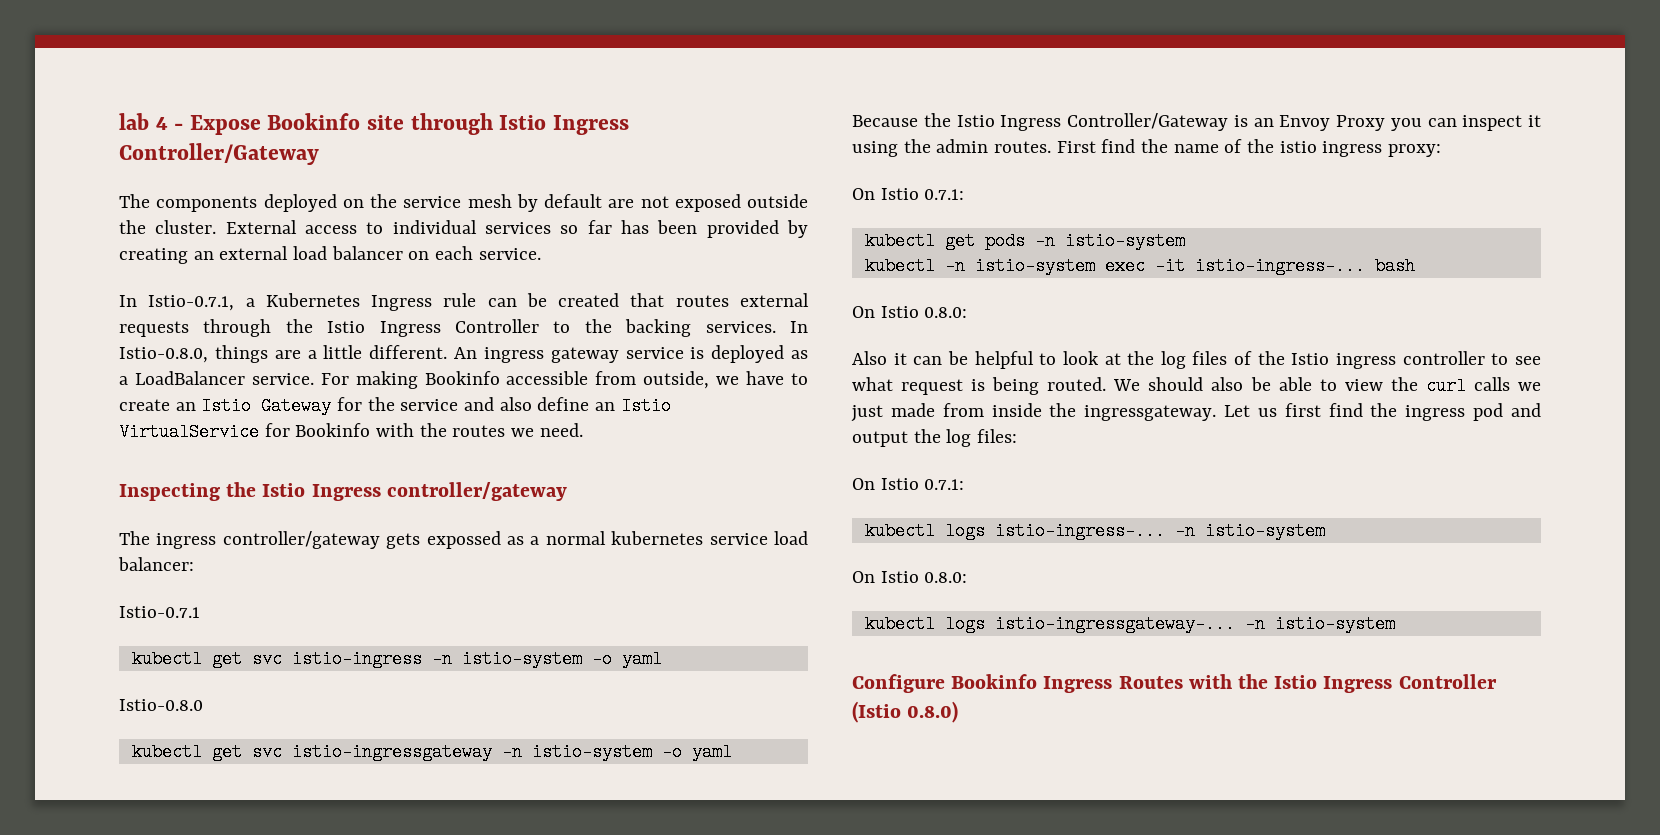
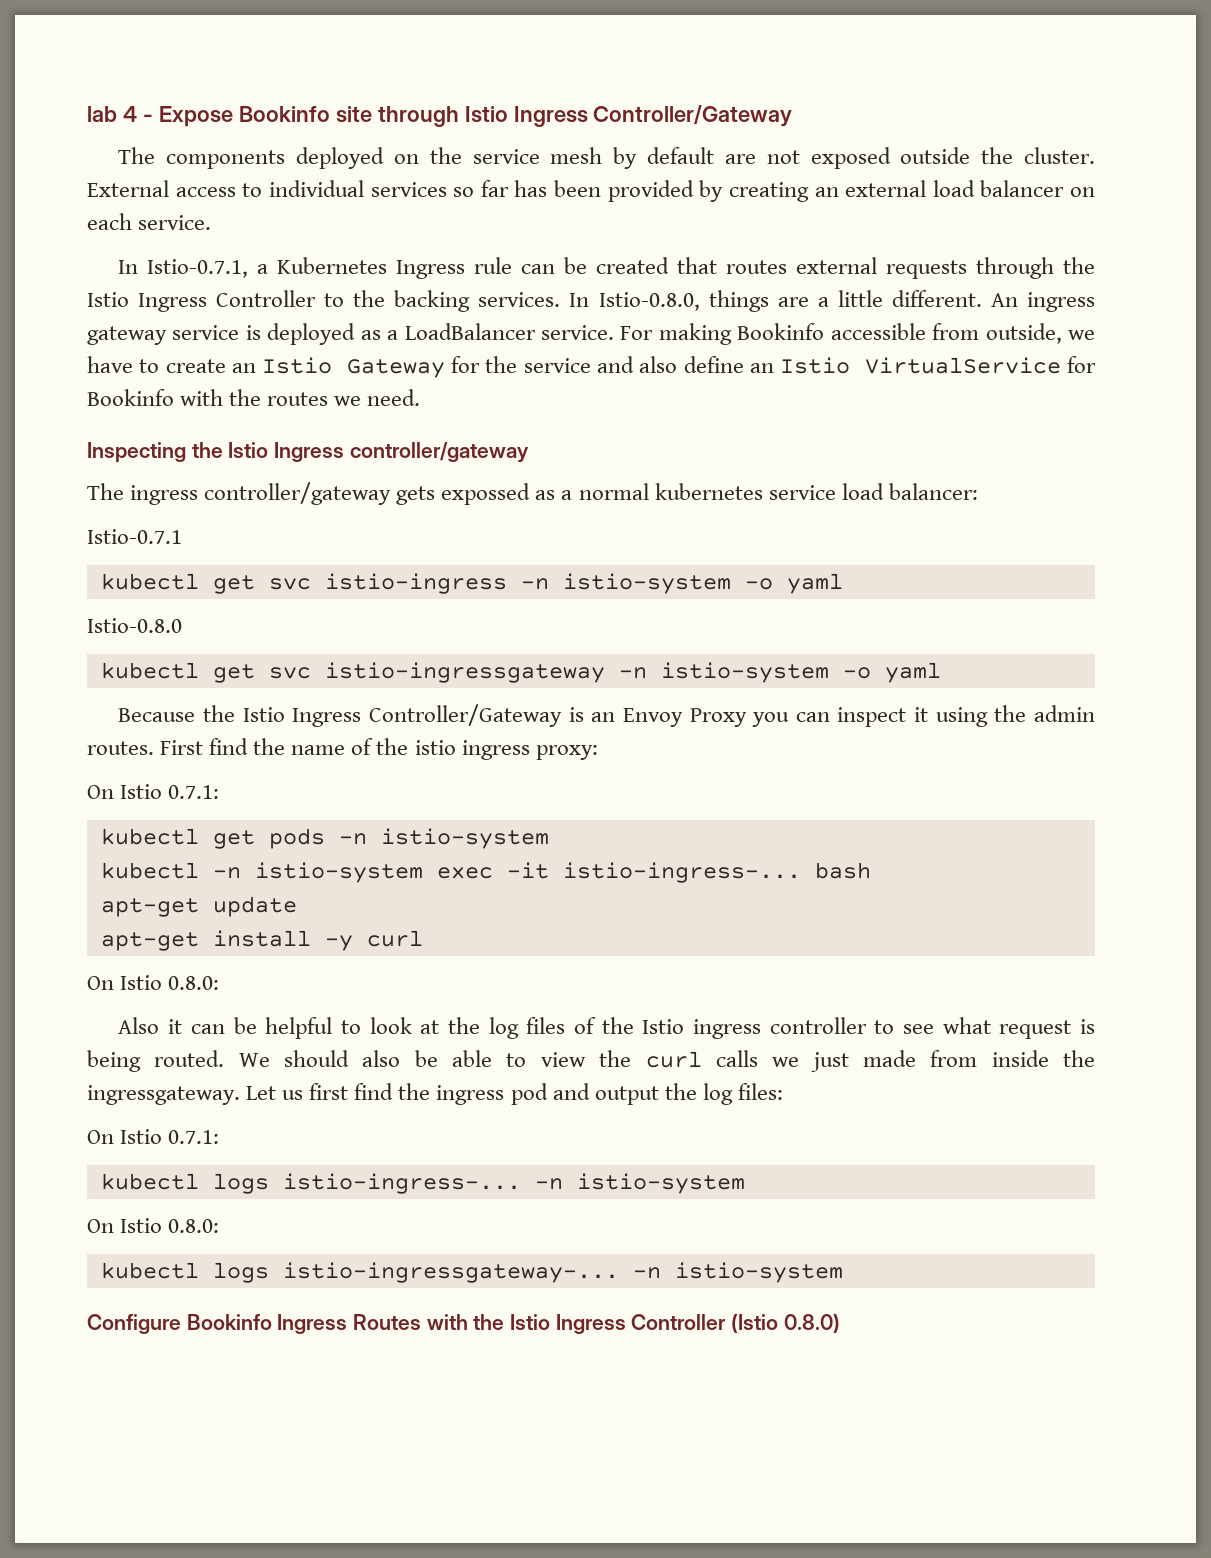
+ apt-get update
+ apt-get install -y curl

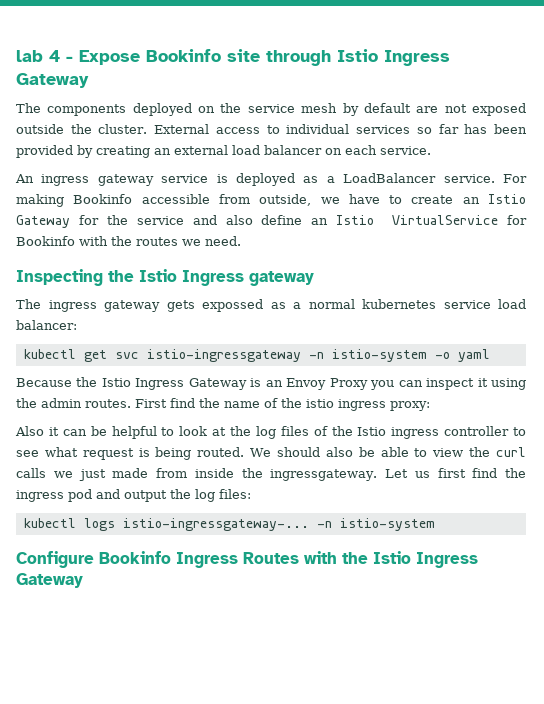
- lab 4 - Expose Bookinfo site through Istio Ingress Controller/Gateway
+ lab 4 - Expose Bookinfo site through Istio Ingress Gateway
- In Istio-0.7.1, a Kubernetes Ingress rule can be created that routes external requests through the Istio Ingress Controller to the backing services. In Istio-0.8.0, things are a little different.
- Inspecting the Istio Ingress controller/gateway
+ Inspecting the Istio Ingress gateway
- The ingress controller/gateway gets expossed as a normal kubernetes service load balancer:
+ The ingress gateway gets expossed as a normal kubernetes service load balancer:
- Istio-0.7.1
- kubectl get svc istio-ingress -n istio-system -o yaml
- Istio-0.8.0
- Because the Istio Ingress Controller/Gateway is an Envoy Proxy you can inspect it using the admin routes.
+ Because the Istio Ingress Gateway is an Envoy Proxy you can inspect it using the admin routes.
  First find the name of the istio ingress proxy:
- On Istio 0.7.1:
- kubectl get pods -n istio-system
- kubectl -n istio-system exec -it istio-ingress-... bash
- apt-get update
- apt-get install -y curl
- On Istio 0.8.0:
  Let us first find the ingress pod and output the log files:
- On Istio 0.7.1:
- kubectl logs istio-ingress-... -n istio-system
- On Istio 0.8.0:
- Configure Bookinfo Ingress Routes with the Istio Ingress Controller (Istio 0.8.0)
+ Configure Bookinfo Ingress Routes with the Istio Ingress Gateway

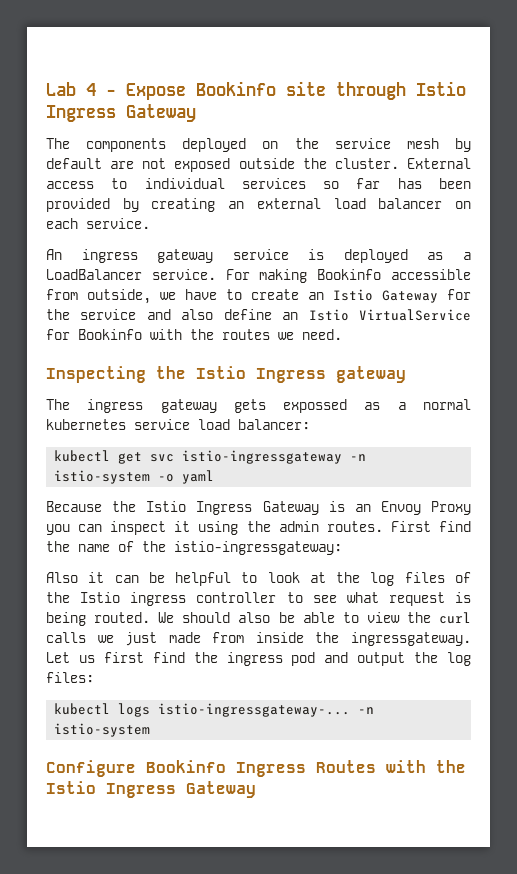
- lab 4 - Expose Bookinfo site through Istio Ingress Gateway
+ Lab 4 - Expose Bookinfo site through Istio Ingress Gateway
- First find the name of the istio ingress proxy:
+ First find the name of the istio-ingressgateway:

